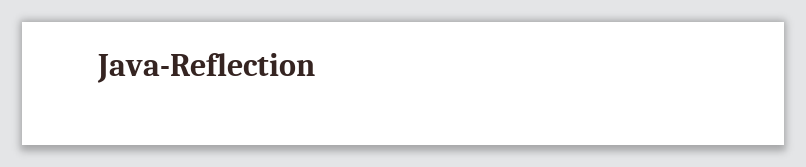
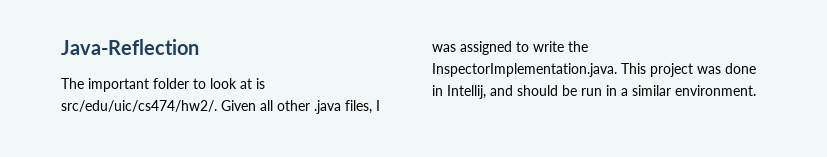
+ The important folder to look at is src/edu/uic/cs474/hw2/. Given all other .java files, I was assigned to write the InspectorImplementation.java. This project was done in Intellij, and should be run in a similar environment.

